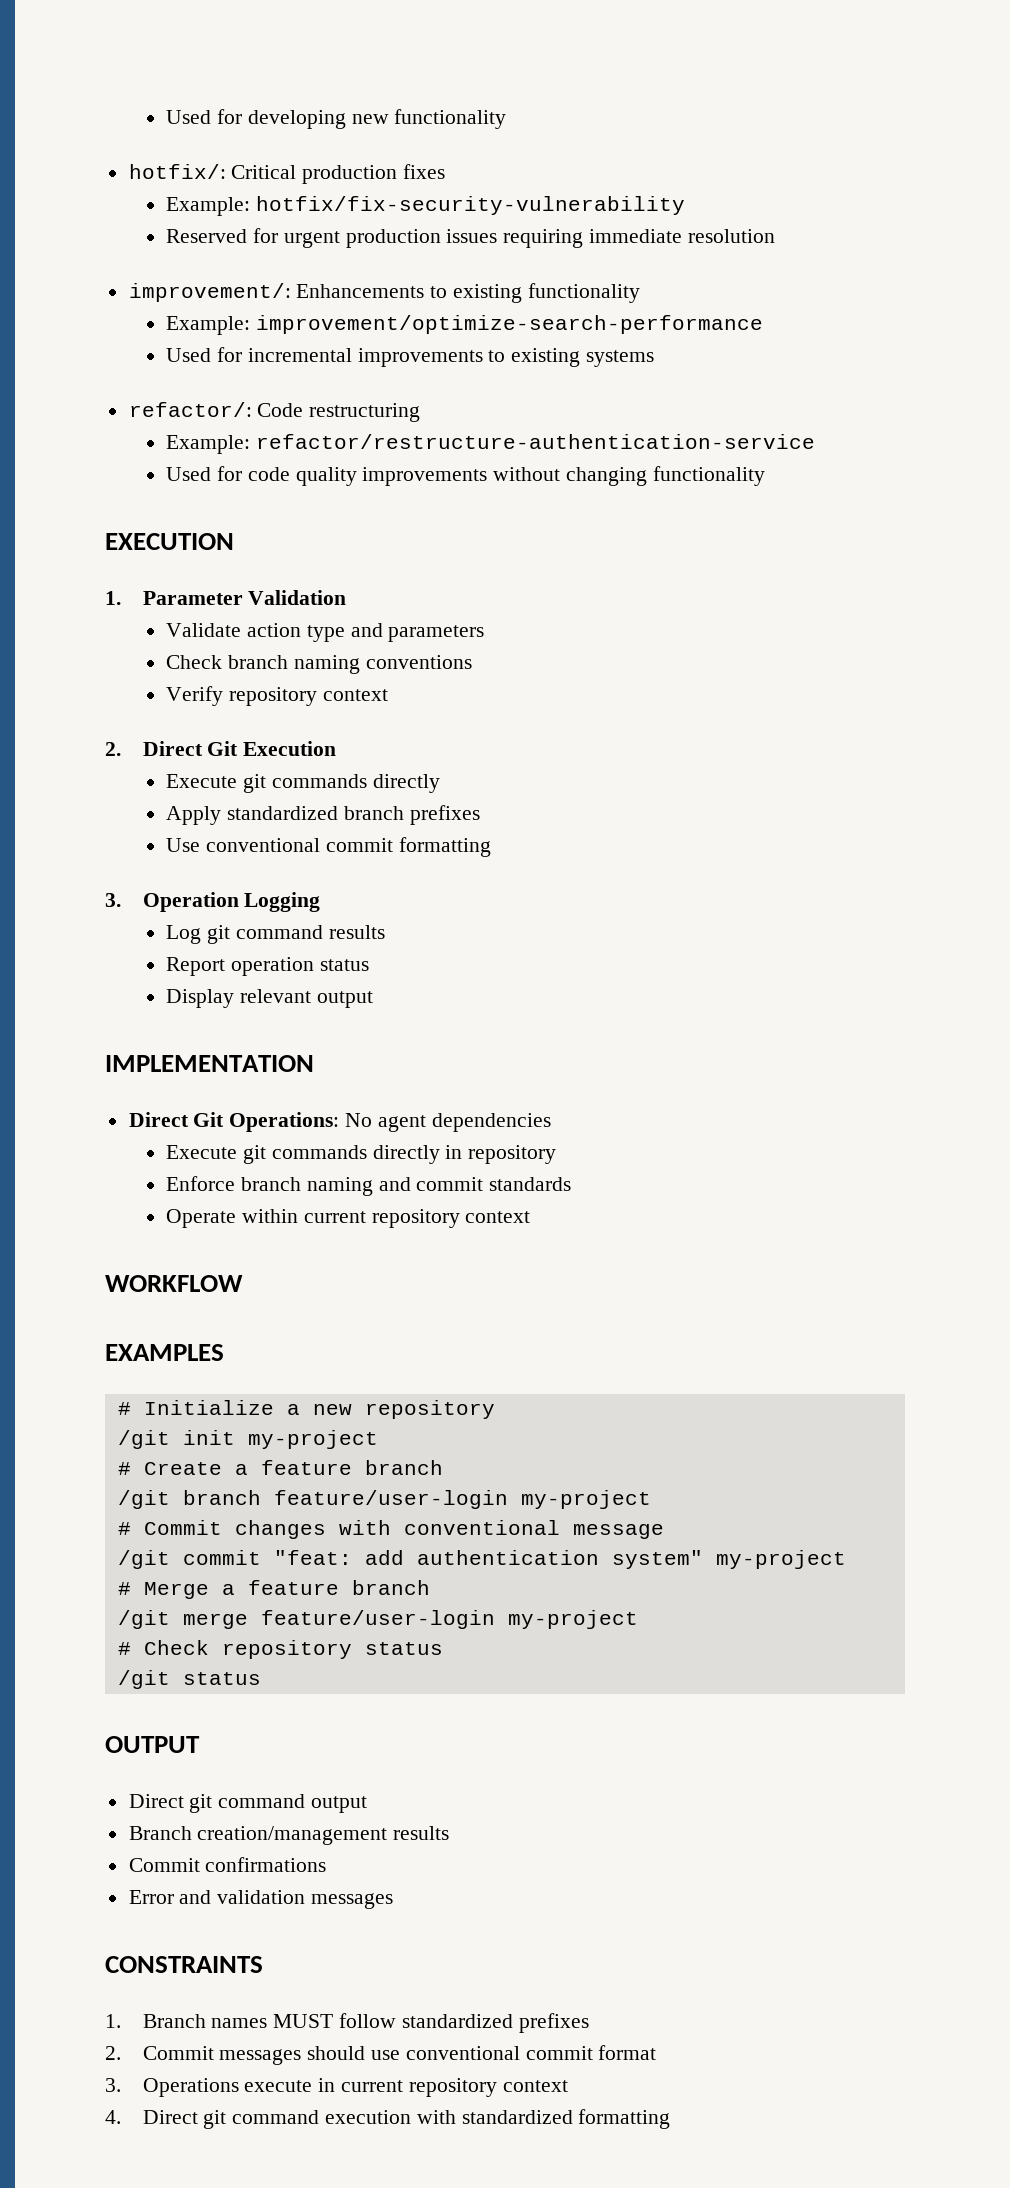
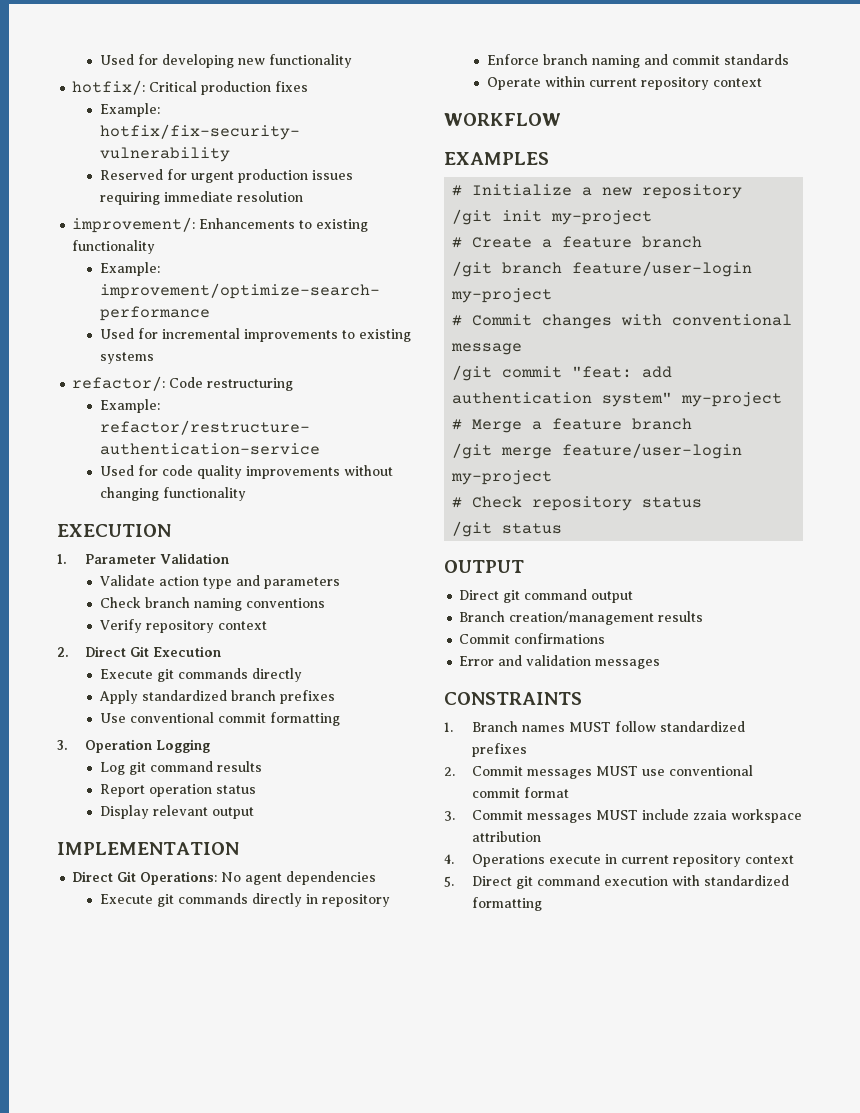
- 2. Commit messages should use conventional commit format
+ 2. Commit messages MUST use conventional commit format
- 3. Operations execute in current repository context
+ 3. Commit messages MUST include zzaia workspace attribution
+ 4. Operations execute in current repository context
- 4. Direct git command execution with standardized formatting
+ 5. Direct git command execution with standardized formatting

